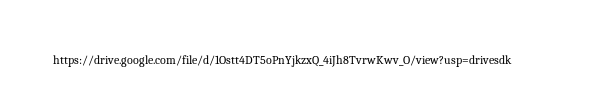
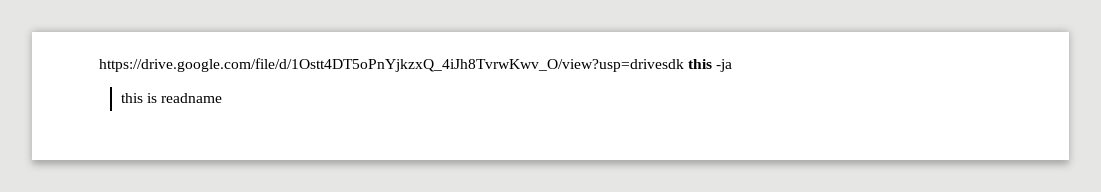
- https://drive.google.com/file/d/1Ostt4DT5oPnYjkzxQ_4iJh8TvrwKwv_O/view?usp=drivesdk
+ https://drive.google.com/file/d/1Ostt4DT5oPnYjkzxQ_4iJh8TvrwKwv_O/view?usp=drivesdk this -ja
+ this is readname

